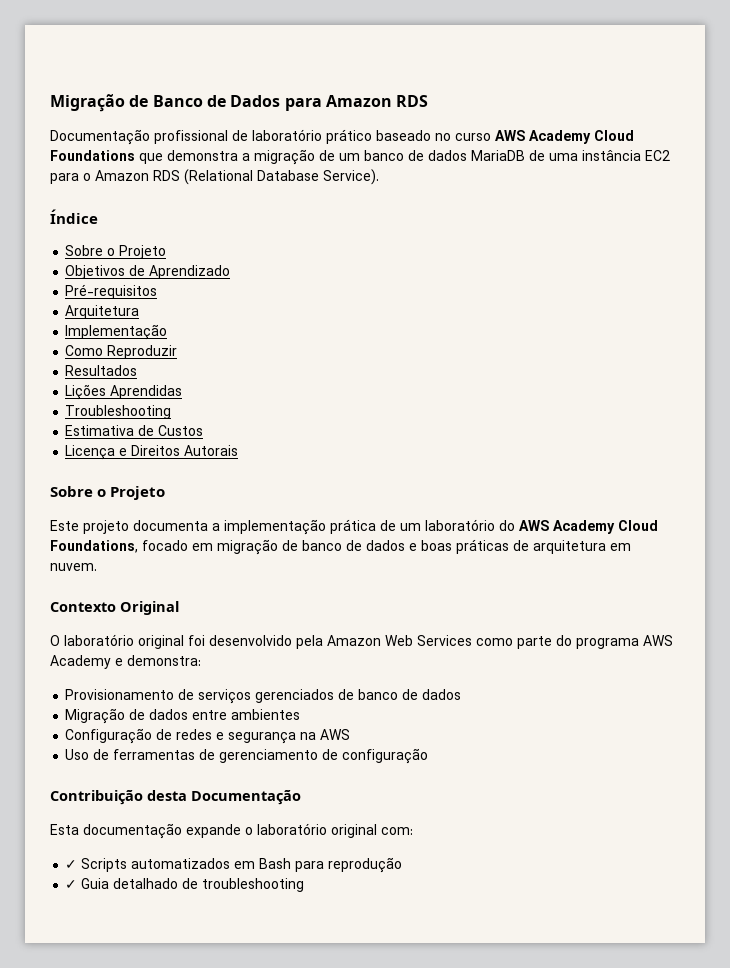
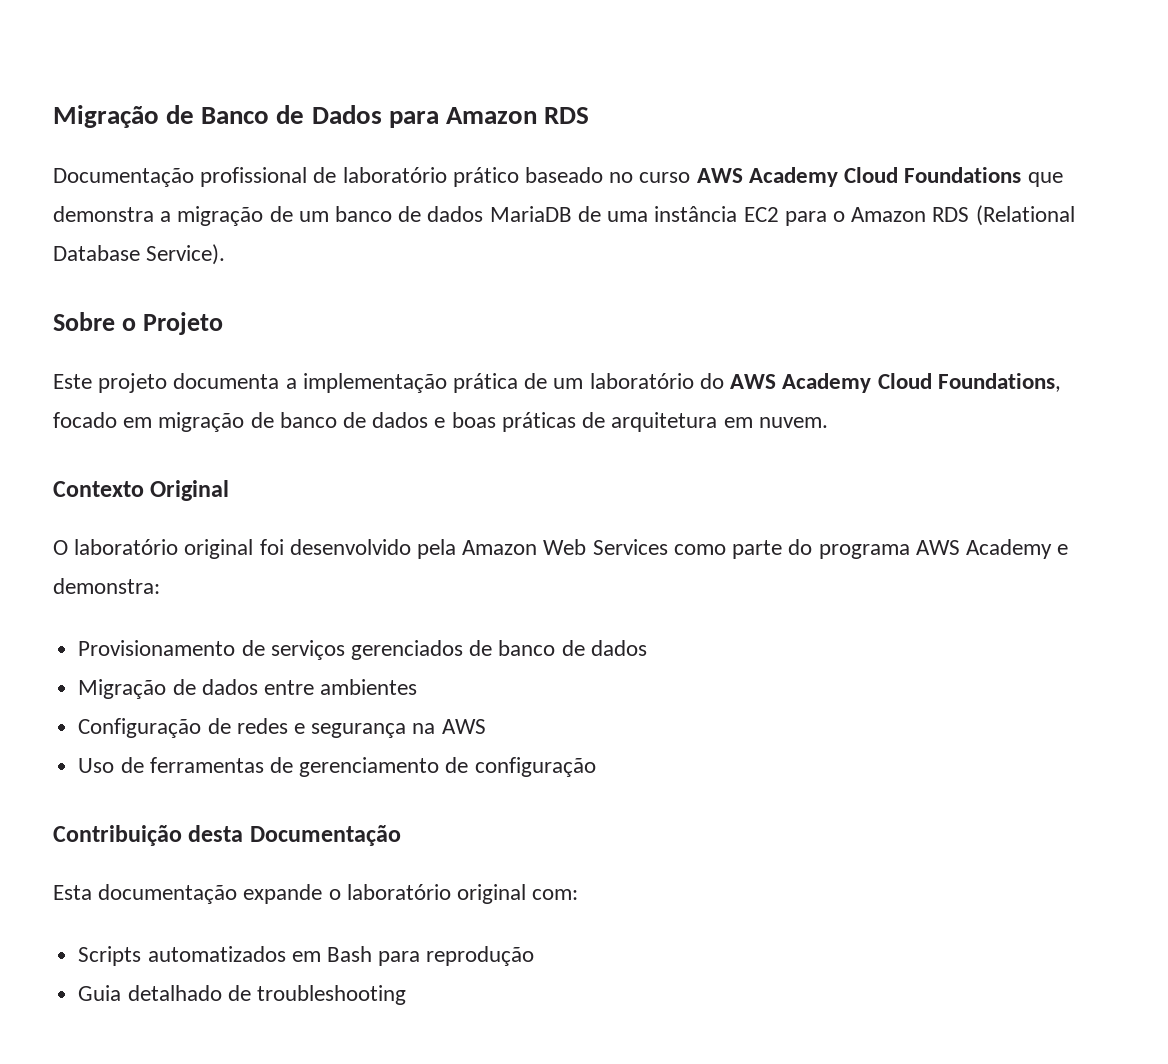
- Índice
- Sobre o Projeto
- Objetivos de Aprendizado
- Pré-requisitos
- Arquitetura
- Implementação
- Como Reproduzir
- Resultados
- Lições Aprendidas
- Troubleshooting
- Estimativa de Custos
- Licença e Direitos Autorais
- ✓ Scripts automatizados em Bash para reprodução
+ Scripts automatizados em Bash para reprodução
- ✓ Guia detalhado de troubleshooting
+ Guia detalhado de troubleshooting

